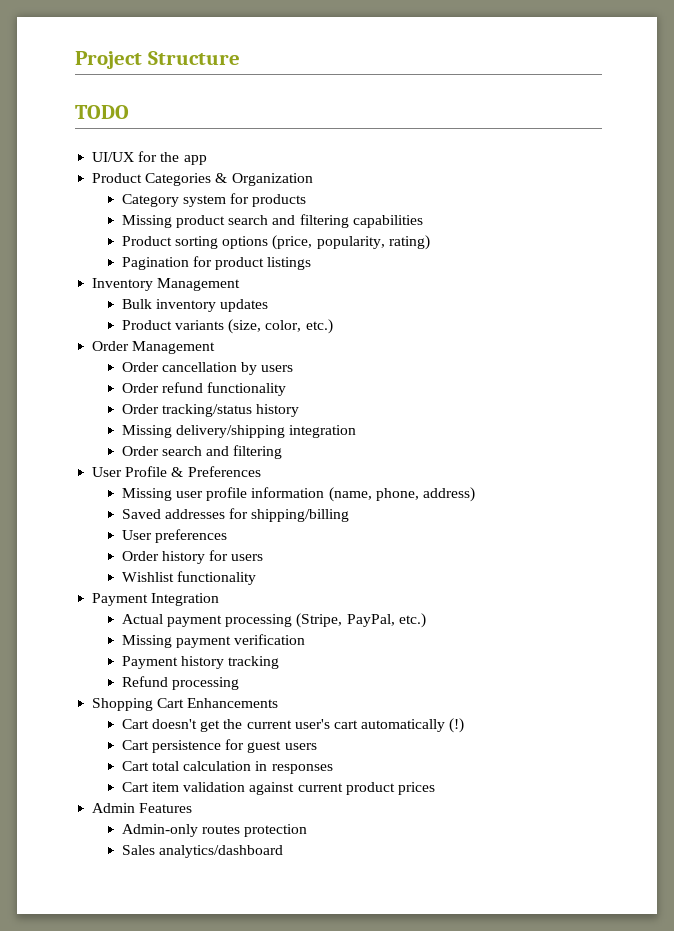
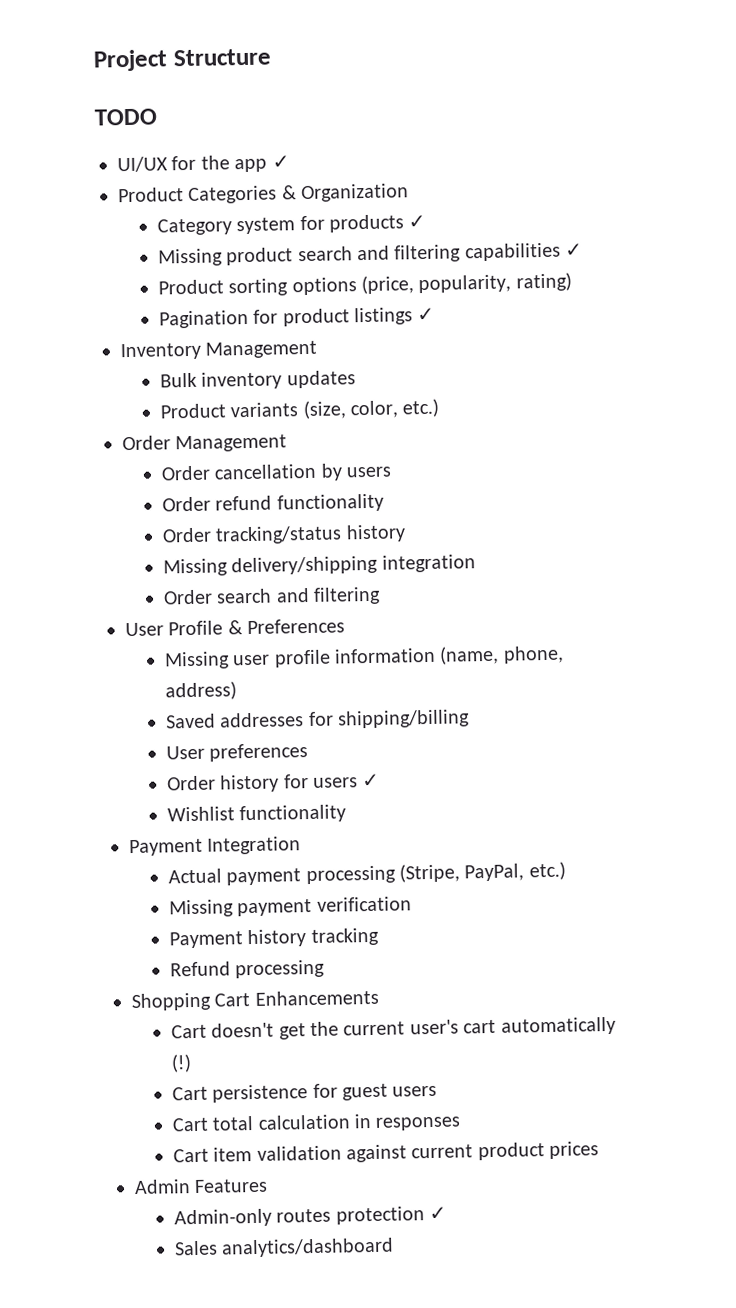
- UI/UX for the app
+ UI/UX for the app ✓
- Category system for products
+ Category system for products ✓
- Missing product search and filtering capabilities
+ Missing product search and filtering capabilities ✓
- Pagination for product listings
+ Pagination for product listings ✓
- Order history for users
+ Order history for users ✓
- Admin-only routes protection
+ Admin-only routes protection ✓

